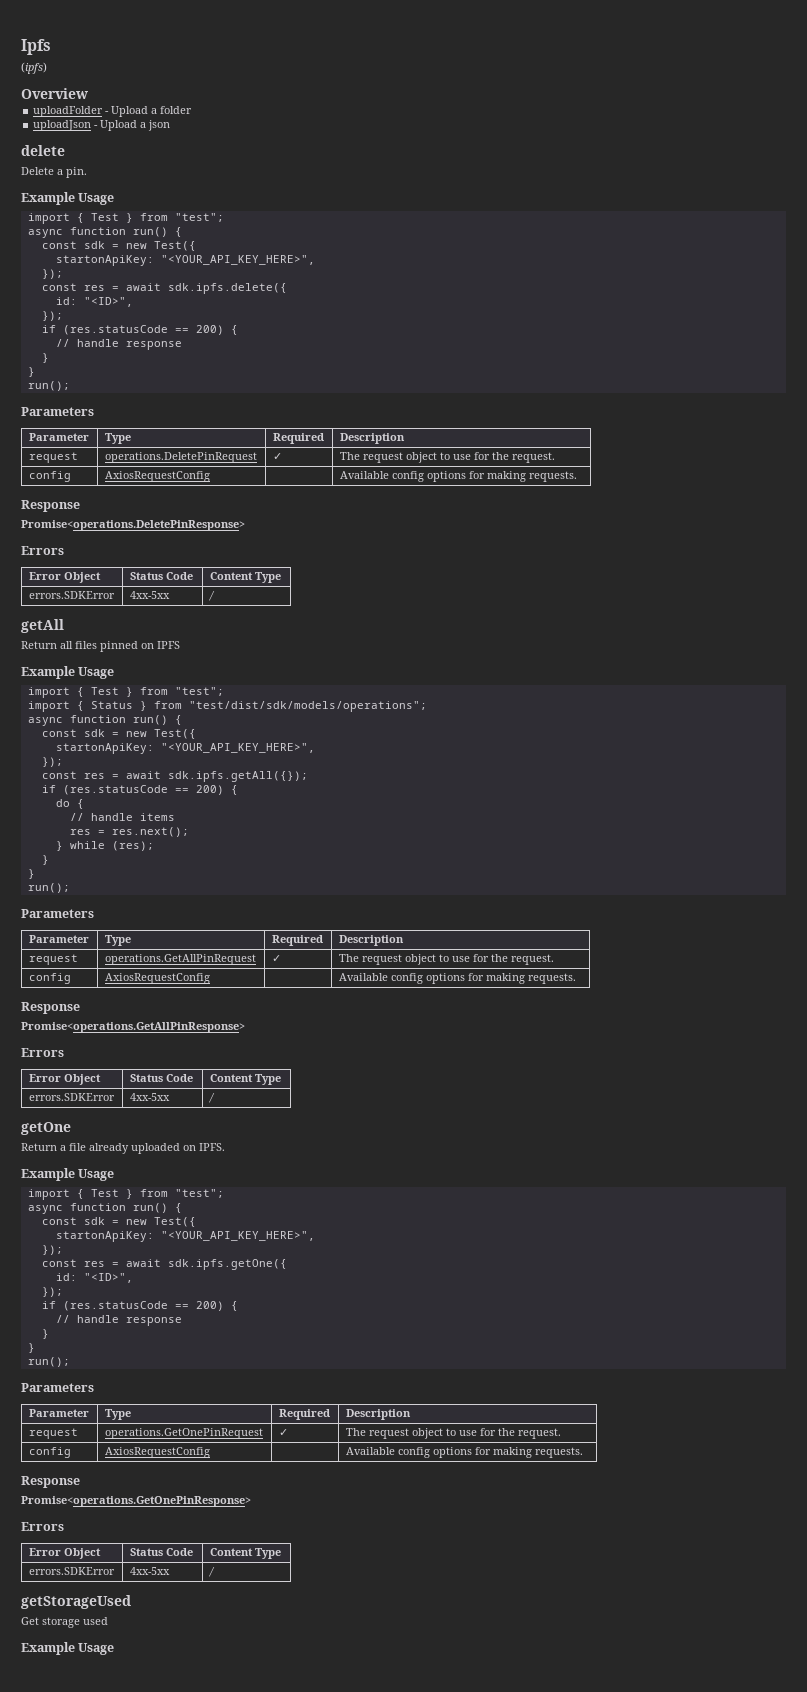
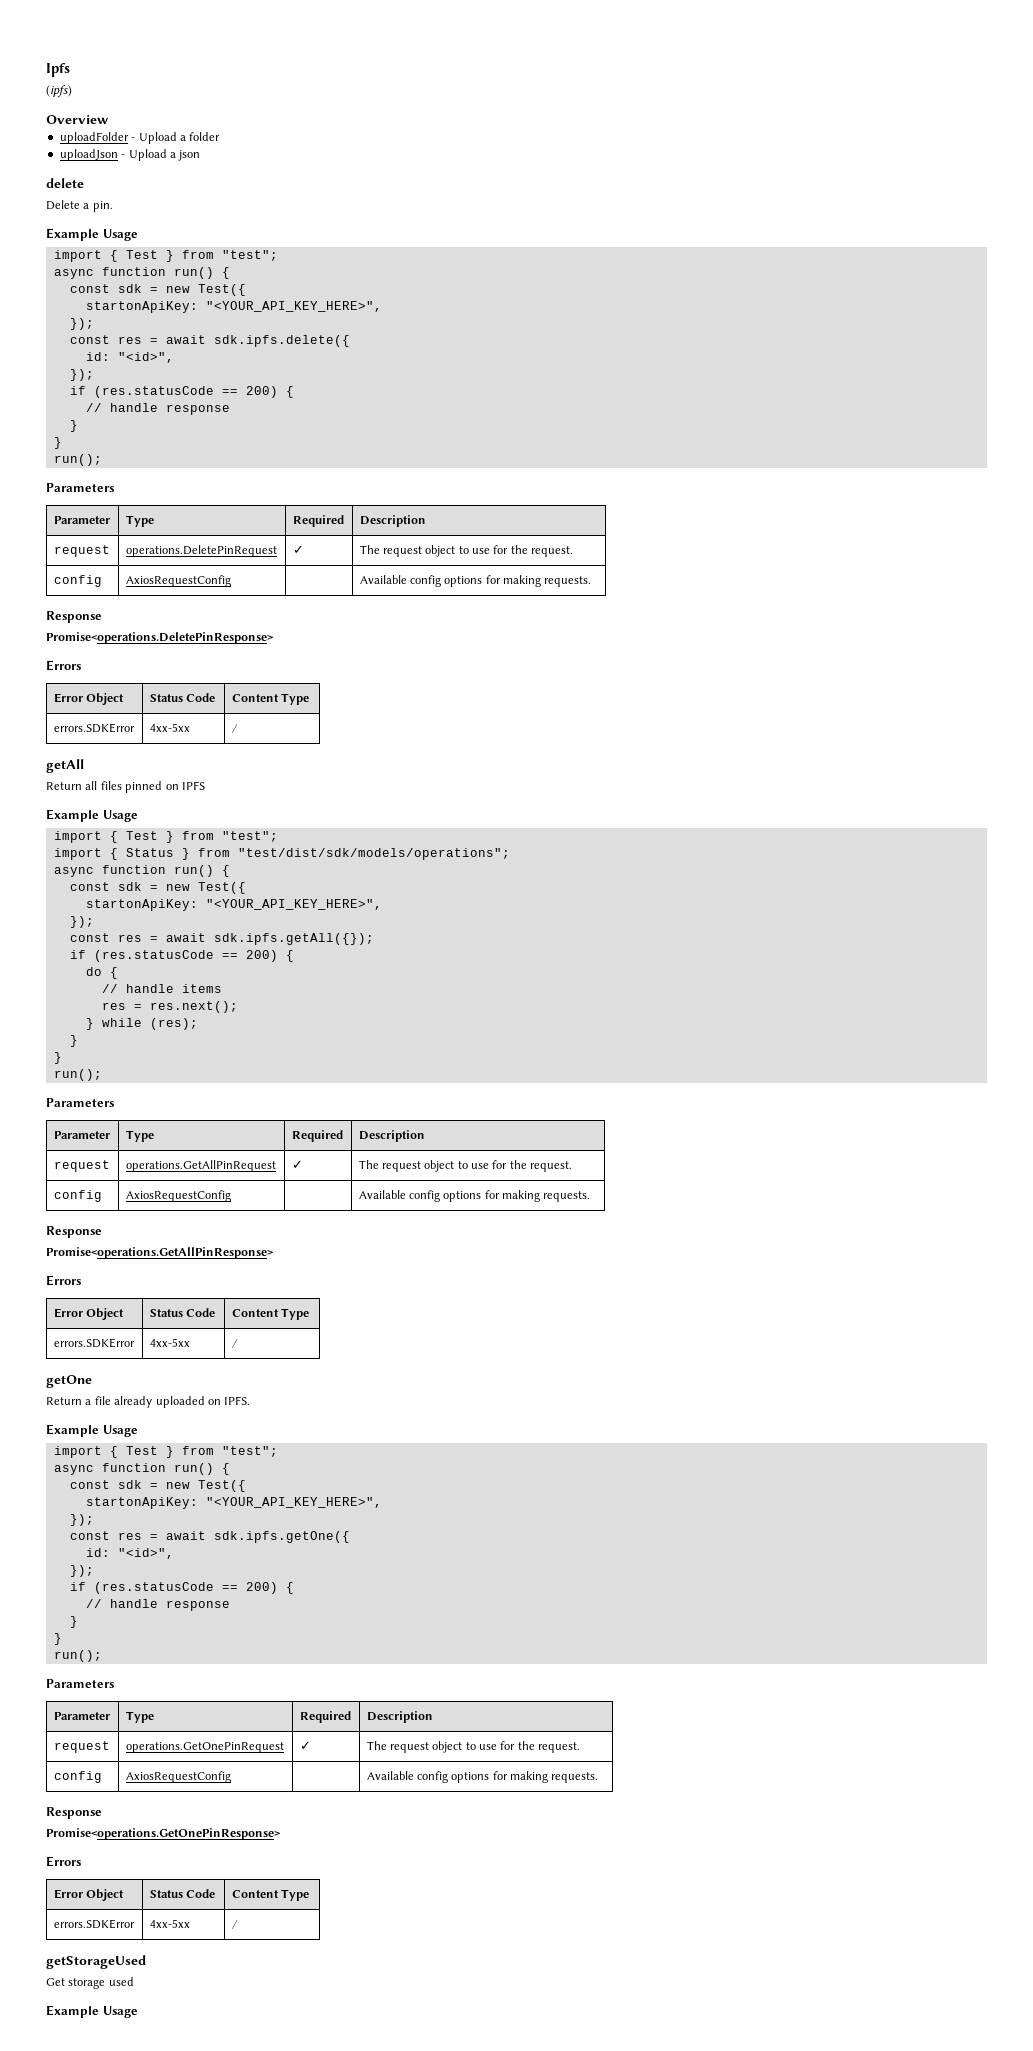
  const res = await sdk.ipfs.delete({
- id: "<ID>",
+ id: "<id>",
  const res = await sdk.ipfs.getOne({
- id: "<ID>",
+ id: "<id>",

